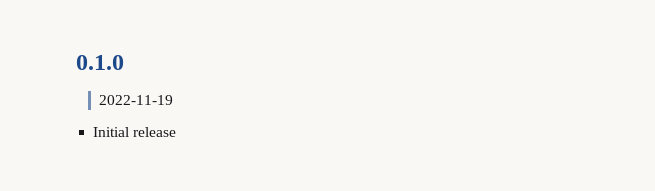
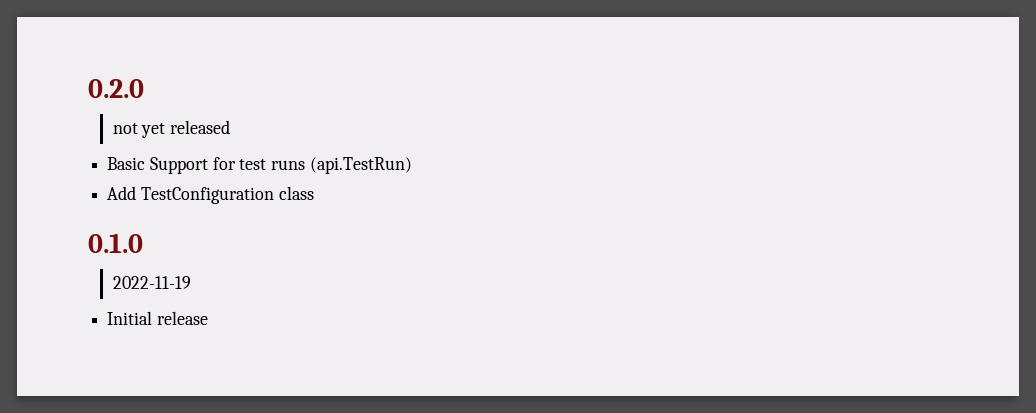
+ 0.2.0
+ not yet released
+ Basic Support for test runs (api.TestRun)
+ Add TestConfiguration class

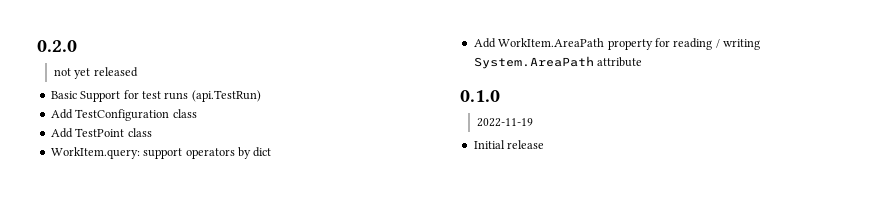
+ Add TestPoint class
+ WorkItem.query: support operators by dict
+ Add WorkItem.AreaPath property for reading / writing System.AreaPath attribute

